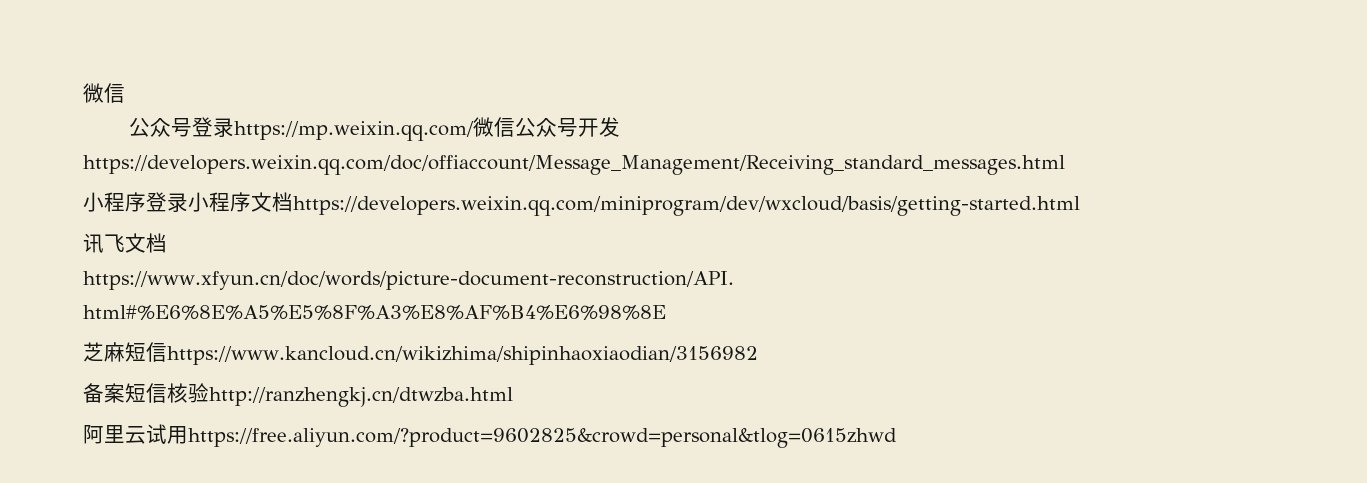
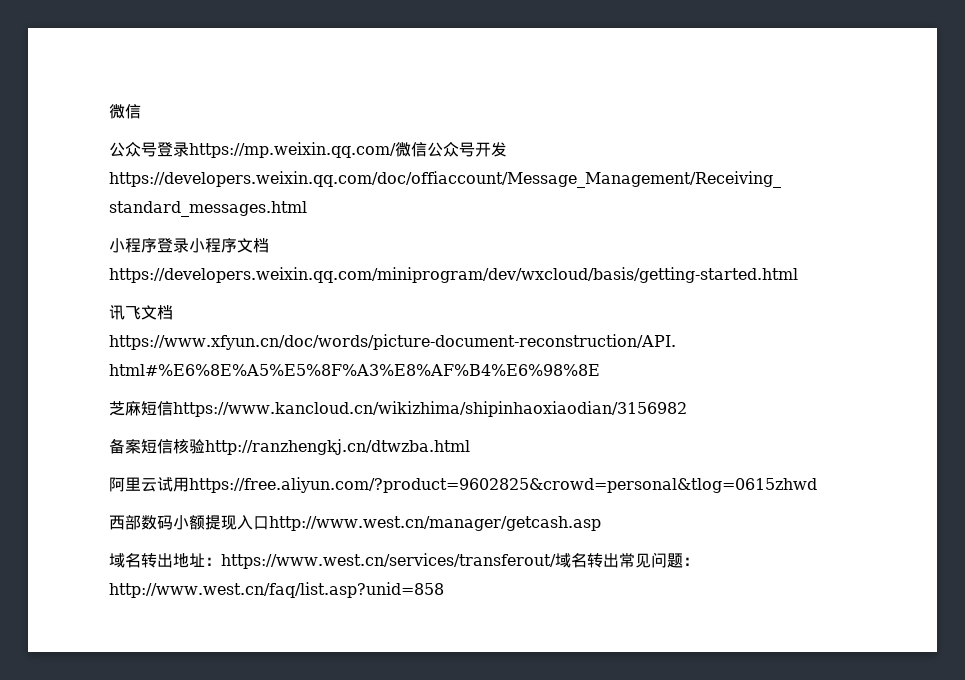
+ 西部数码小额提现入口http://www.west.cn/manager/getcash.asp
+ 域名转出地址：https://www.west.cn/services/transferout/域名转出常见问题：http://www.west.cn/faq/list.asp?unid=858

